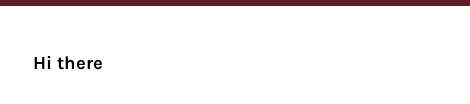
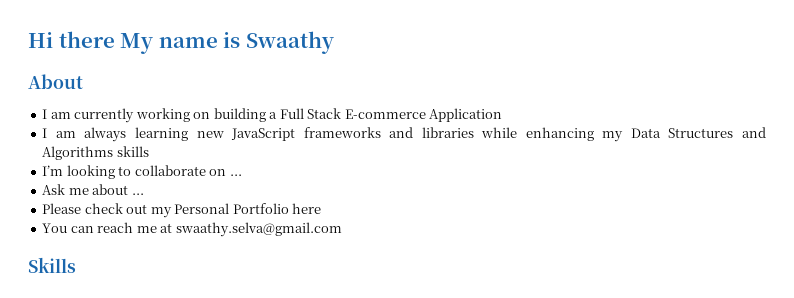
- Hi there
+ Hi there My name is Swaathy
+ About
+ I am currently working on building a Full Stack E-commerce Application
+ I am always learning new JavaScript frameworks and libraries while enhancing my Data Structures and Algorithms skills
+ I’m looking to collaborate on ...
+ Ask me about ...
+ Please check out my Personal Portfolio here
+ You can reach me at swaathy.selva@gmail.com
+ Skills

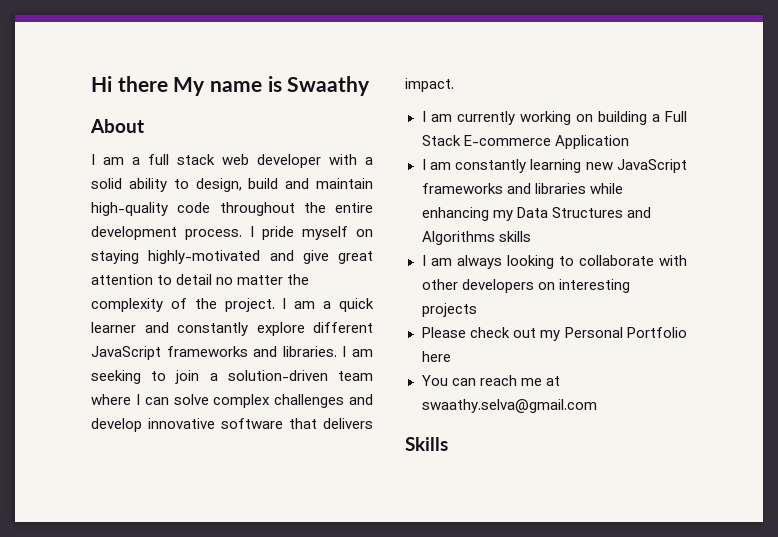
+ I am a full stack web developer with a solid ability to design, build and maintain high-quality code throughout the entire development process. I pride myself on staying highly-motivated and give great attention to detail no matter the complexity of the project. I am a quick learner and constantly explore different JavaScript frameworks and libraries. I am seeking to join a solution-driven team where I can solve complex challenges and develop innovative software that delivers impact.
- I am always learning new JavaScript frameworks and libraries while enhancing my Data Structures and Algorithms skills
+ I am constantly learning new JavaScript frameworks and libraries while enhancing my Data Structures and Algorithms skills
- I’m looking to collaborate on ...
- Ask me about ...
+ I am always looking to collaborate with other developers on interesting projects

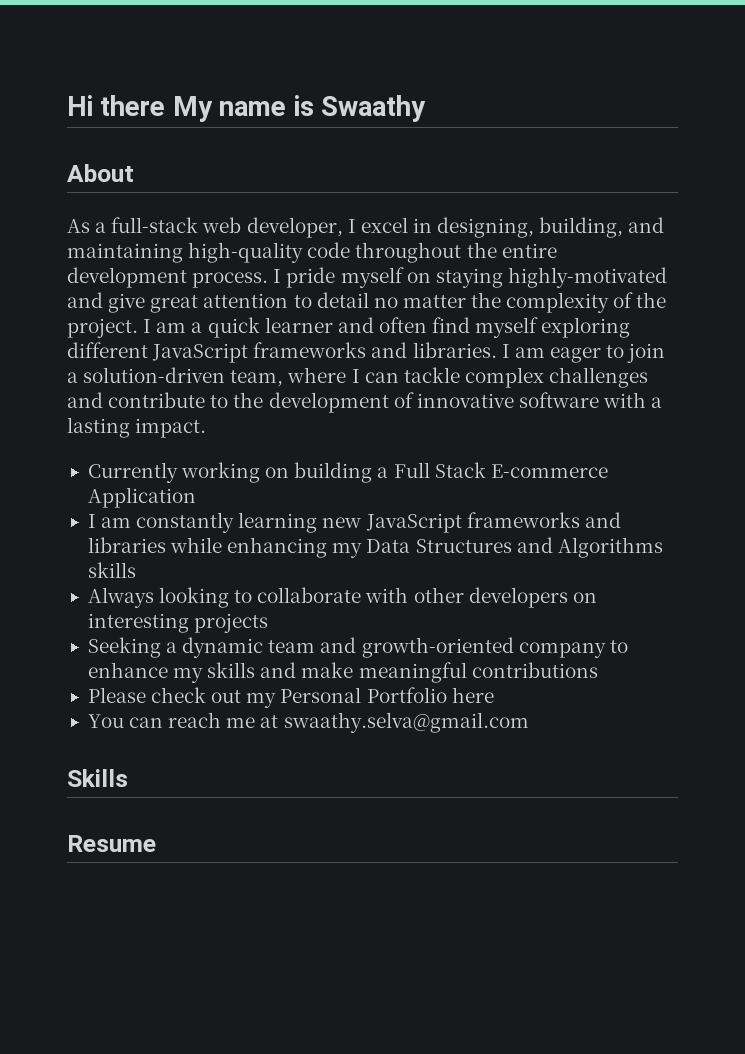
- I am a full stack web developer with a solid ability to design, build and maintain high-quality code throughout the entire development process.
+ As a full-stack web developer, I excel in designing, building, and maintaining high-quality code throughout the entire development process.
- I am a quick learner and constantly explore different JavaScript frameworks and libraries.
+ I am a quick learner and often find myself exploring different JavaScript frameworks and libraries.
- I am seeking to join a solution-driven team where I can solve complex challenges and develop innovative software that delivers impact.
- I am currently working on building a Full Stack E-commerce Application
+ I am eager to join a solution-driven team, where I can tackle complex challenges and contribute to the development of innovative software with a lasting impact.
+ Currently working on building a Full Stack E-commerce Application
- I am always looking to collaborate with other developers on interesting projects
+ Always looking to collaborate with other developers on interesting projects
+ Seeking a dynamic team and growth-oriented company to enhance my skills and make meaningful contributions
+ Resume

